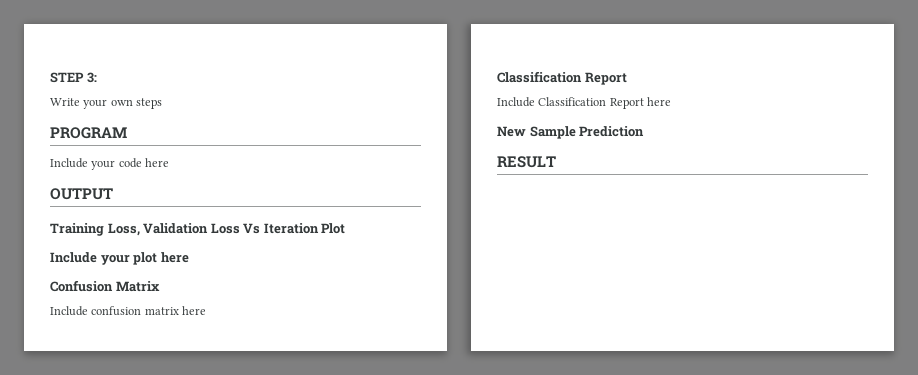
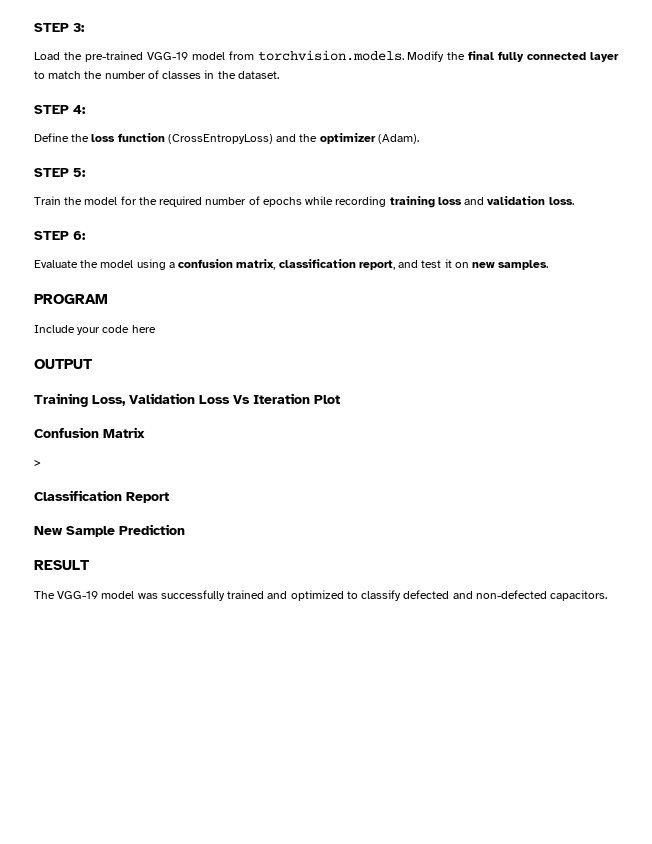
- Write your own steps
+ Load the pre-trained VGG-19 model from torchvision.models. Modify the final fully connected layer to match the number of classes in the dataset.
+ STEP 4:
+ Define the loss function (CrossEntropyLoss) and the optimizer (Adam).
+ STEP 5:
+ Train the model for the required number of epochs while recording training loss and validation loss.
+ STEP 6:
+ Evaluate the model using a confusion matrix, classification report, and test it on new samples.
- Include your plot here
  Confusion Matrix
- Include confusion matrix here
+ >
  Classification Report
- Include Classification Report here
  New Sample Prediction
  RESULT
+ The VGG-19 model was successfully trained and optimized to classify defected and non-defected capacitors.

